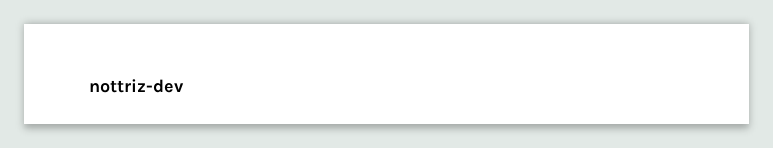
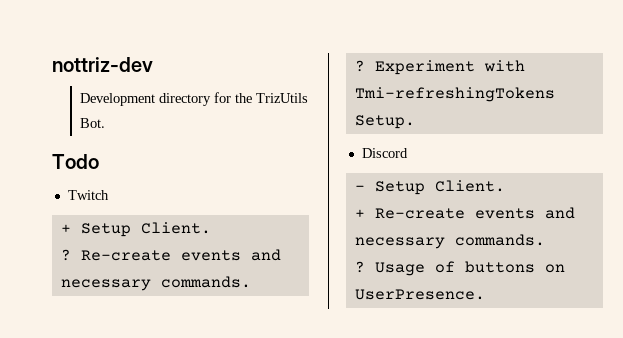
+ Development directory for the TrizUtils Bot.
+ Todo
+ Twitch
+ + Setup Client.
+ ? Re-create events and necessary commands.
+ ? Experiment with Tmi-refreshingTokens Setup.
+ Discord
+ - Setup Client.
+ + Re-create events and necessary commands.
+ ? Usage of buttons on UserPresence.

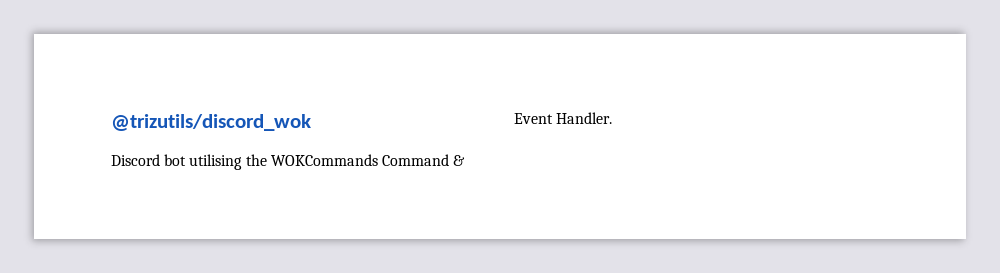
- nottriz-dev
- Development directory for the TrizUtils Bot.
- Todo
- Twitch
- + Setup Client.
- ? Re-create events and necessary commands.
- ? Experiment with Tmi-refreshingTokens Setup.
- Discord
- - Setup Client.
- + Re-create events and necessary commands.
- ? Usage of buttons on UserPresence.
+ @trizutils/discord_wok
+ Discord bot utilising the WOKCommands Command & Event Handler.

